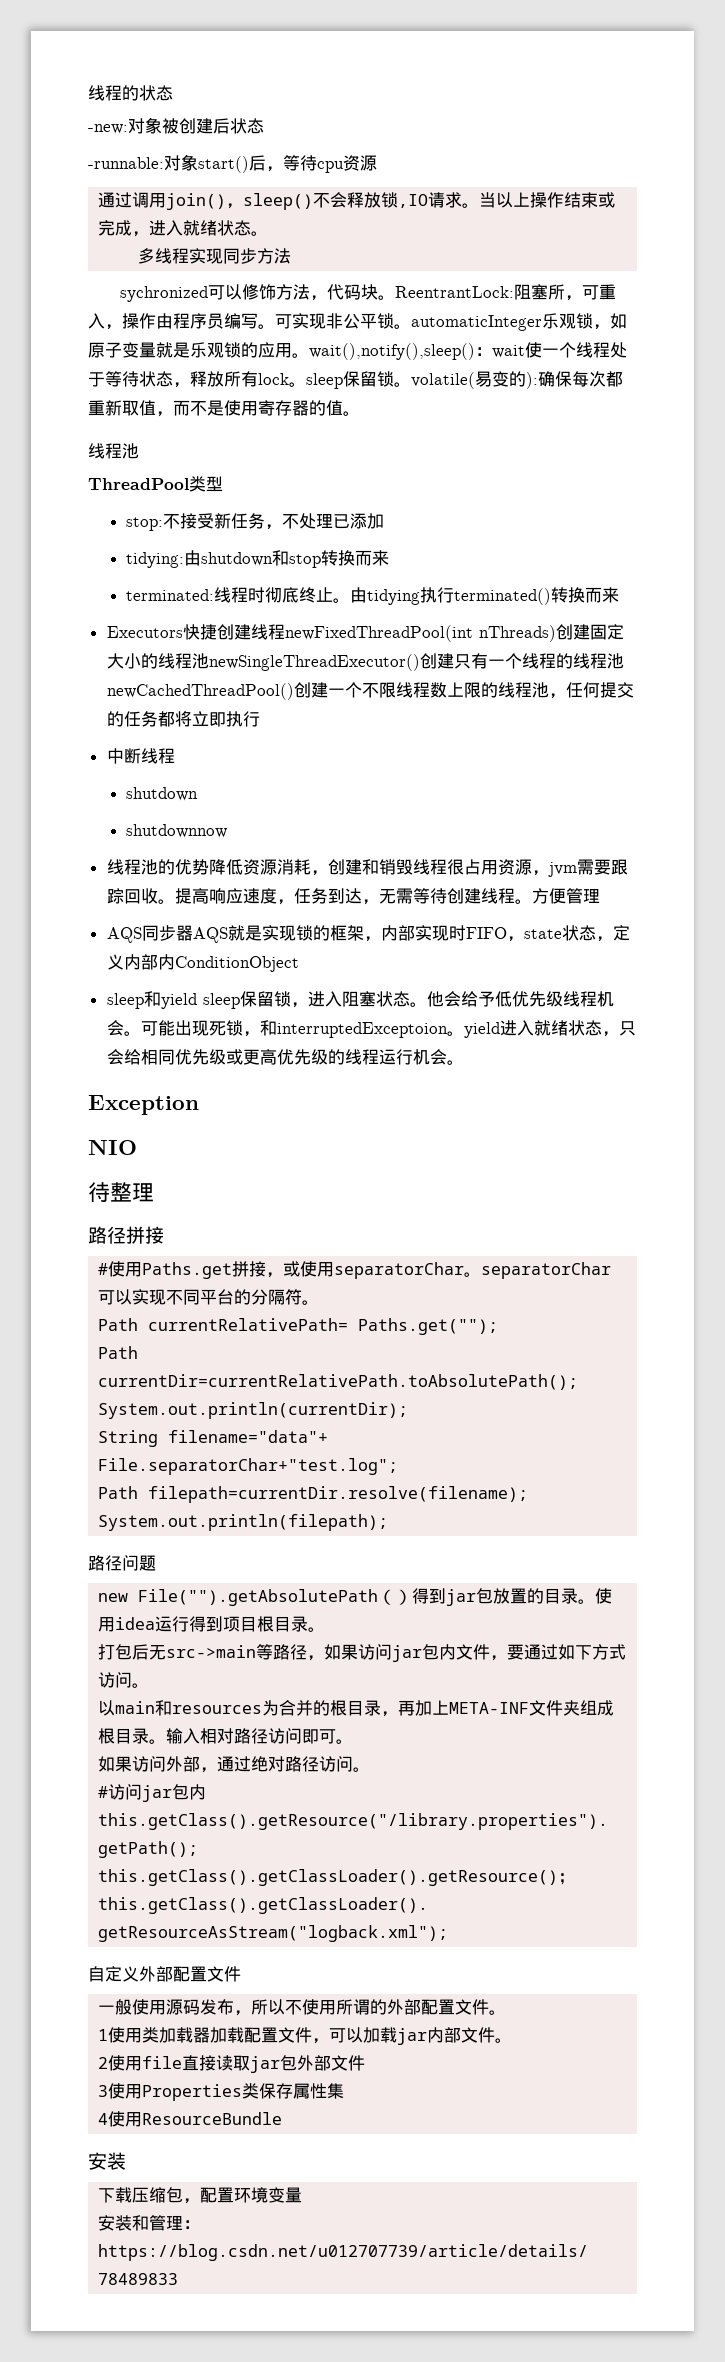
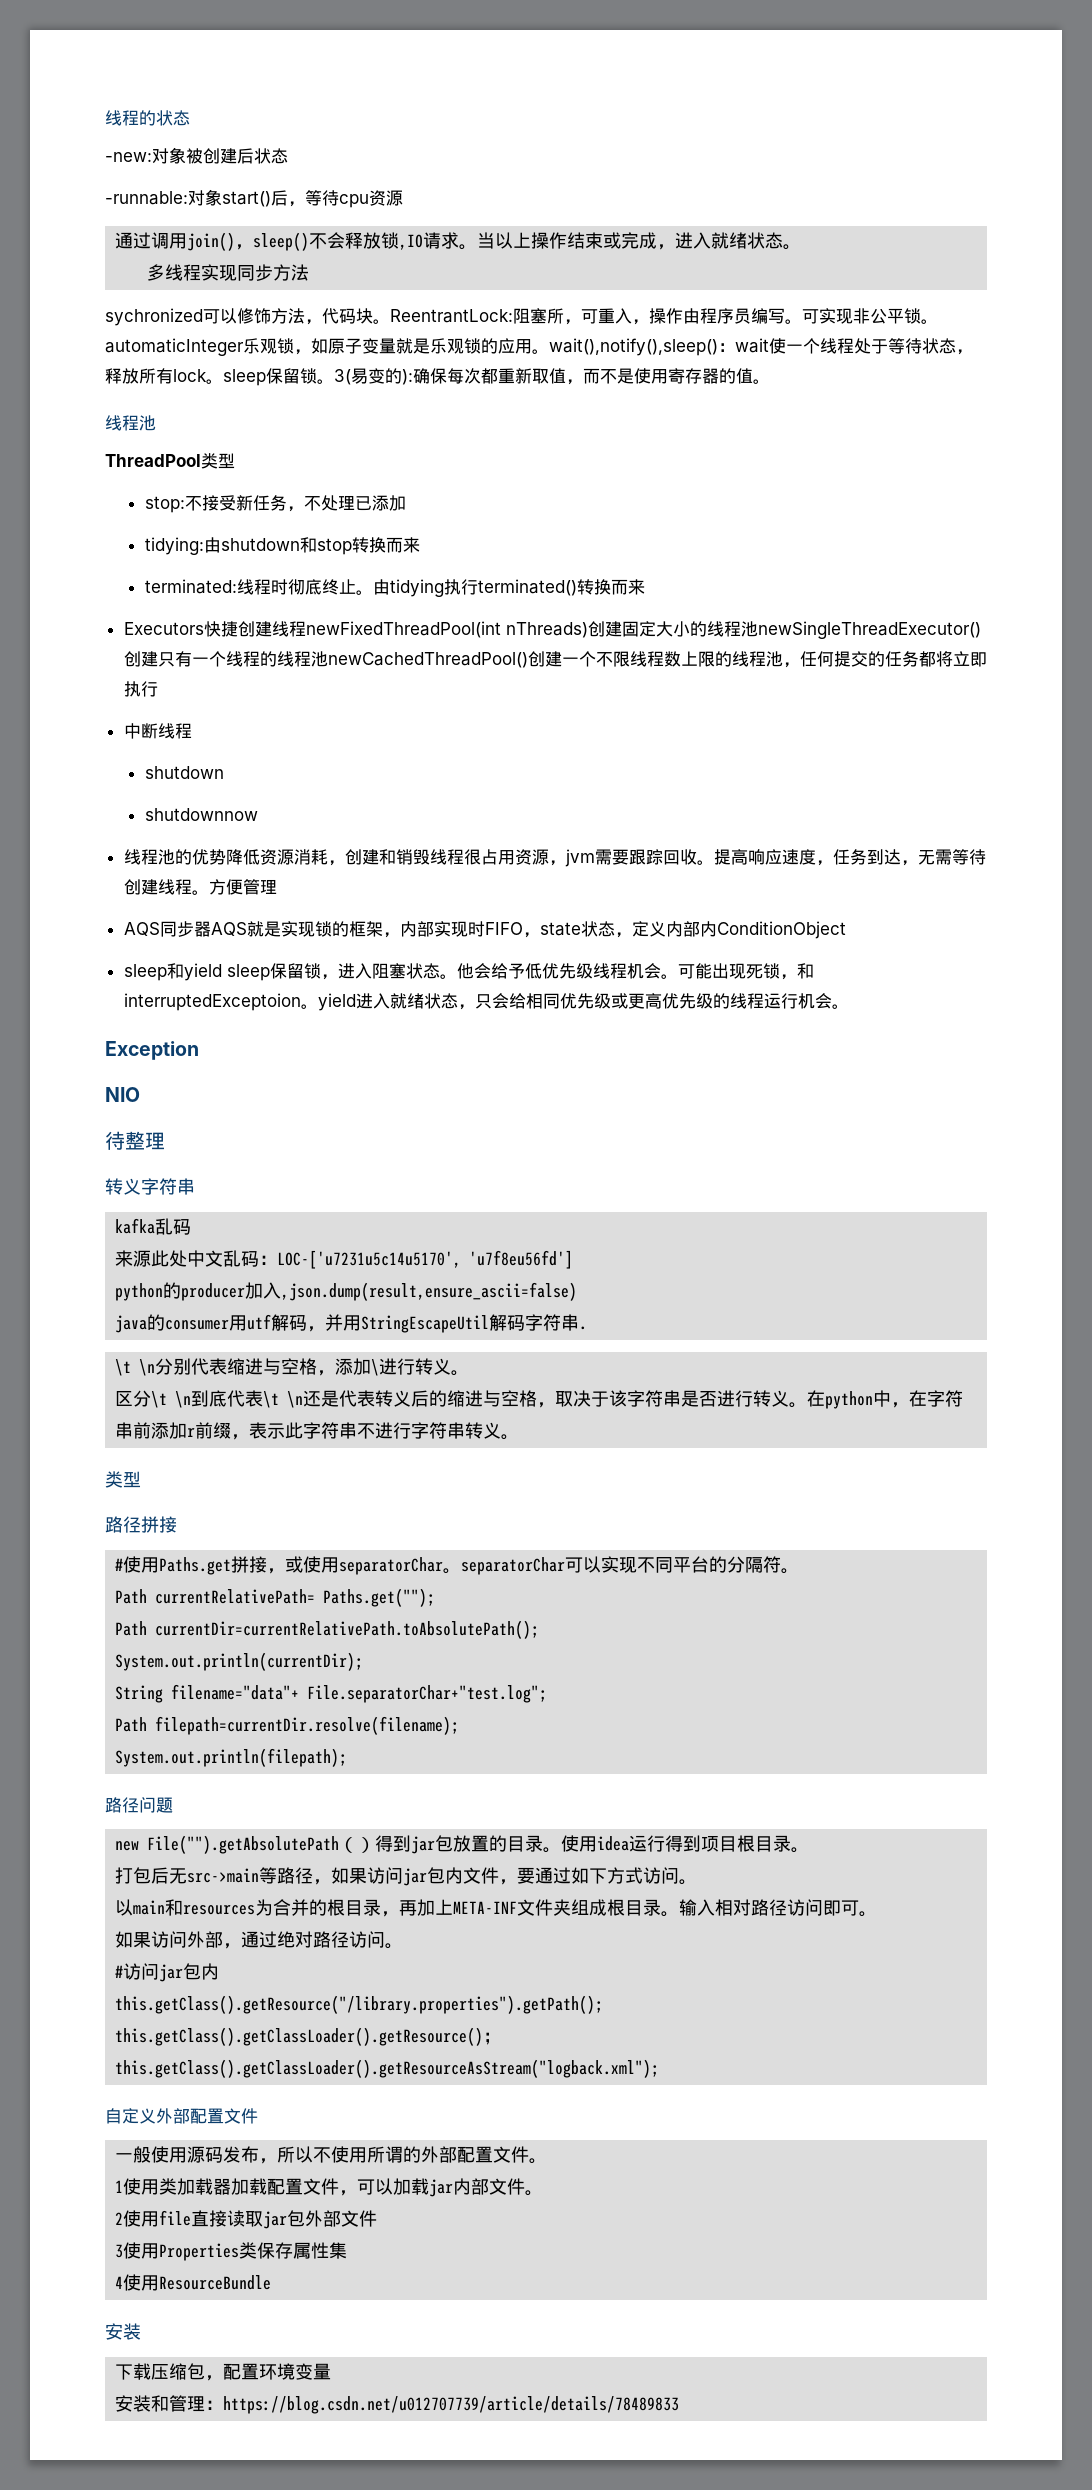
- 可实现非公平锁。automaticInteger乐观锁，如原子变量就是乐观锁的应用。wait(),notify(),sleep()：wait使一个线程处于等待状态，释放所有lock。sleep保留锁。volatile(易变的):确保每次都重新取值，而不是使用寄存器的值。
+ 可实现非公平锁。automaticInteger乐观锁，如原子变量就是乐观锁的应用。wait(),notify(),sleep()：wait使一个线程处于等待状态，释放所有lock。sleep保留锁。3(易变的):确保每次都重新取值，而不是使用寄存器的值。
+ 转义字符串
+ kafka乱码
+ 来源此处中文乱码：LOC-['u7231u5c14u5170', 'u7f8eu56fd']
+ python的producer加入,json.dump(result,ensure_ascii=false)
+ java的consumer用utf解码，并用StringEscapeUtil解码字符串.
+ \t \n分别代表缩进与空格，添加\进行转义。
+ 区分\t \n到底代表\t \n还是代表转义后的缩进与空格，取决于该字符串是否进行转义。在python中，在字符串前添加r前缀，表示此字符串不进行字符串转义。
+ 类型

